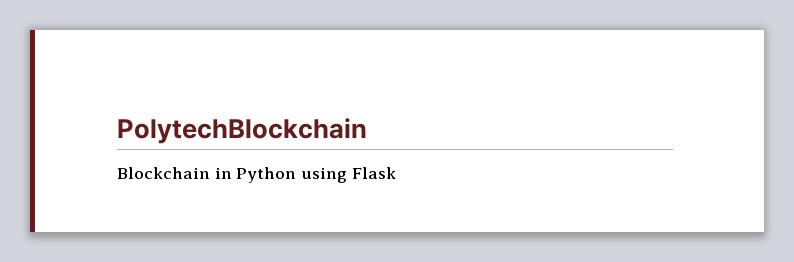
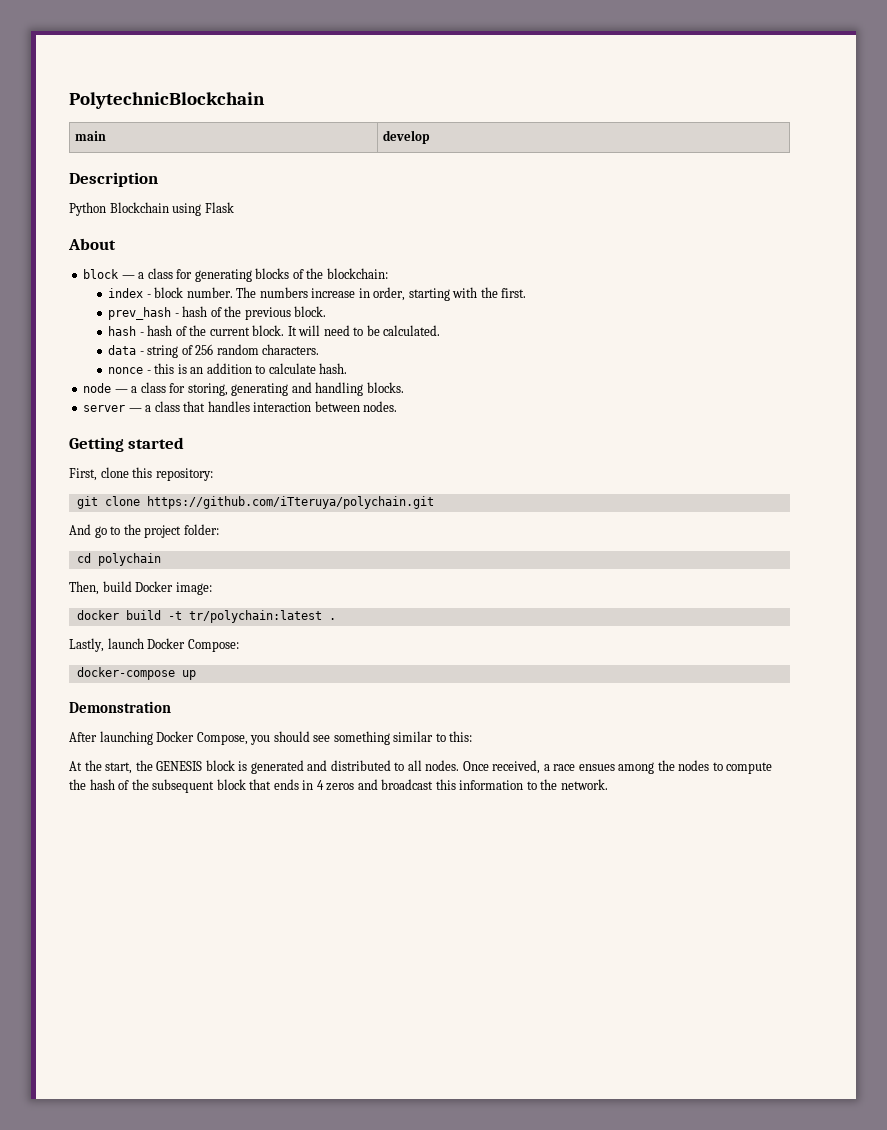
- PolytechBlockchain
- Blockchain in Python using Flask
+ PolytechnicBlockchain
+ main | develop
+ Description
+ Python Blockchain using Flask
+ About
+ block — a class for generating blocks of the blockchain:
+ index - block number. The numbers increase in order, starting with the first.
+ prev_hash - hash of the previous block.
+ hash - hash of the current block. It will need to be calculated.
+ data - string of 256 random characters.
+ nonce - this is an addition to calculate hash.
+ node — a class for storing, generating and handling blocks.
+ server — a class that handles interaction between nodes.
+ Getting started
+ First, clone this repository:
+ git clone https://github.com/iTteruya/polychain.git
+ And go to the project folder:
+ cd polychain
+ Then, build Docker image:
+ docker build -t tr/polychain:latest .
+ Lastly, launch Docker Compose:
+ docker-compose up
+ Demonstration
+ After launching Docker Compose, you should see something similar to this:
+ At the start, the GENESIS block is generated and distributed to all nodes. Once received, a race ensues among the nodes to compute the hash of the subsequent block that ends in 4 zeros and broadcast this information to the network.

